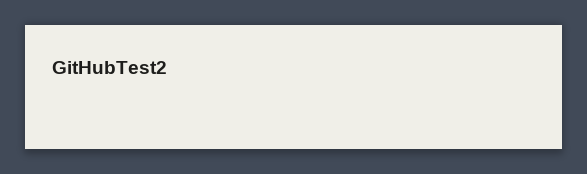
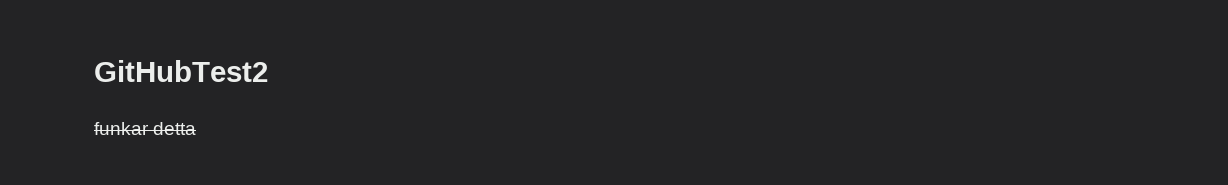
+ funkar detta

